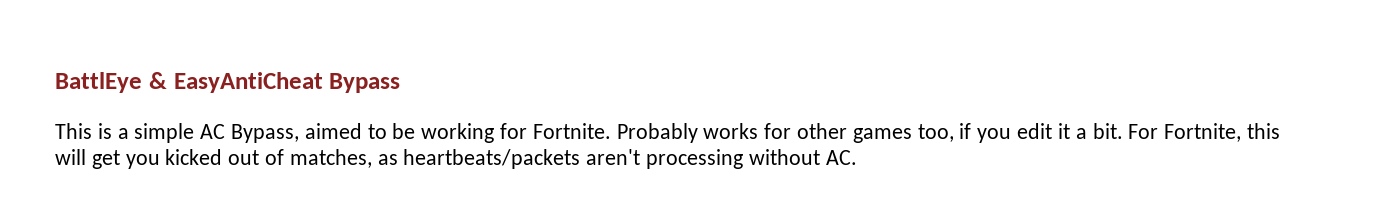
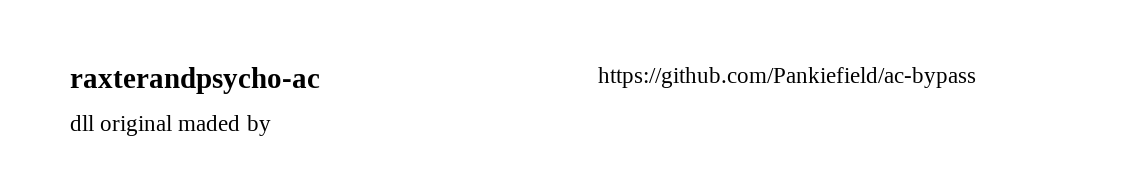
- BattlEye & EasyAntiCheat Bypass
- This is a simple AC Bypass, aimed to be working for Fortnite. Probably works for other games too, if you edit it a bit. For Fortnite, this will get you kicked out of matches, as heartbeats/packets aren't processing without AC.
+ raxterandpsycho-ac
+ dll original maded by https://github.com/Pankiefield/ac-bypass

